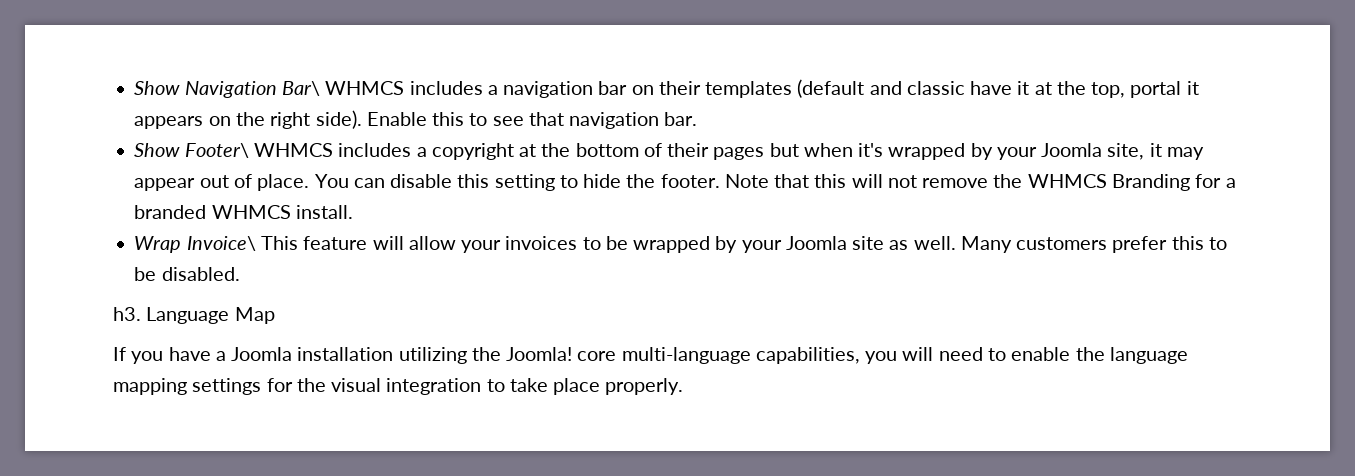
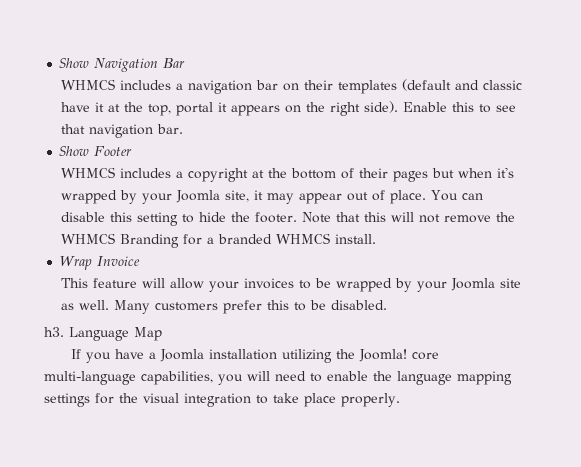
- Show Navigation Bar\ WHMCS includes a navigation bar on their templates (default and classic have it at the top, portal it appears on the right side).
+ Show Navigation Bar
+ WHMCS includes a navigation bar on their templates (default and classic have it at the top, portal it appears on the right side).
- Show Footer\ WHMCS includes a copyright at the bottom of their pages but when it's wrapped by your Joomla site, it may appear out of place.
+ Show Footer
+ WHMCS includes a copyright at the bottom of their pages but when it's wrapped by your Joomla site, it may appear out of place.
- Wrap Invoice\ This feature will allow your invoices to be wrapped by your Joomla site as well.
+ Wrap Invoice
+ This feature will allow your invoices to be wrapped by your Joomla site as well.

